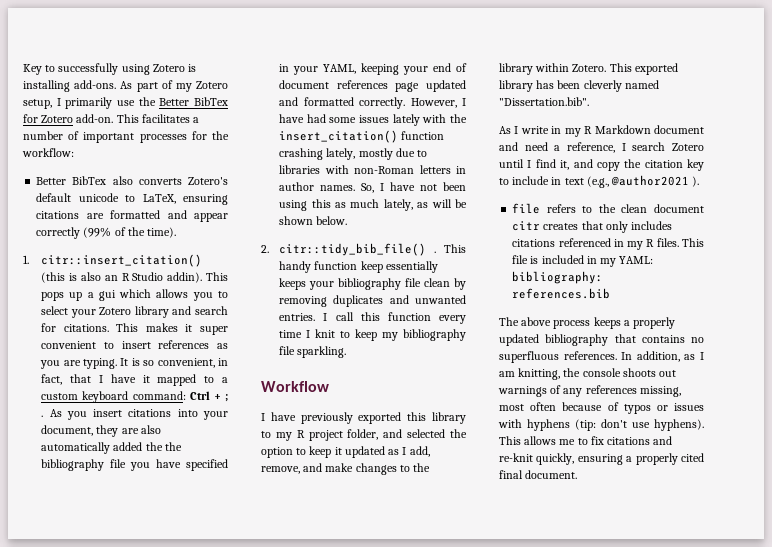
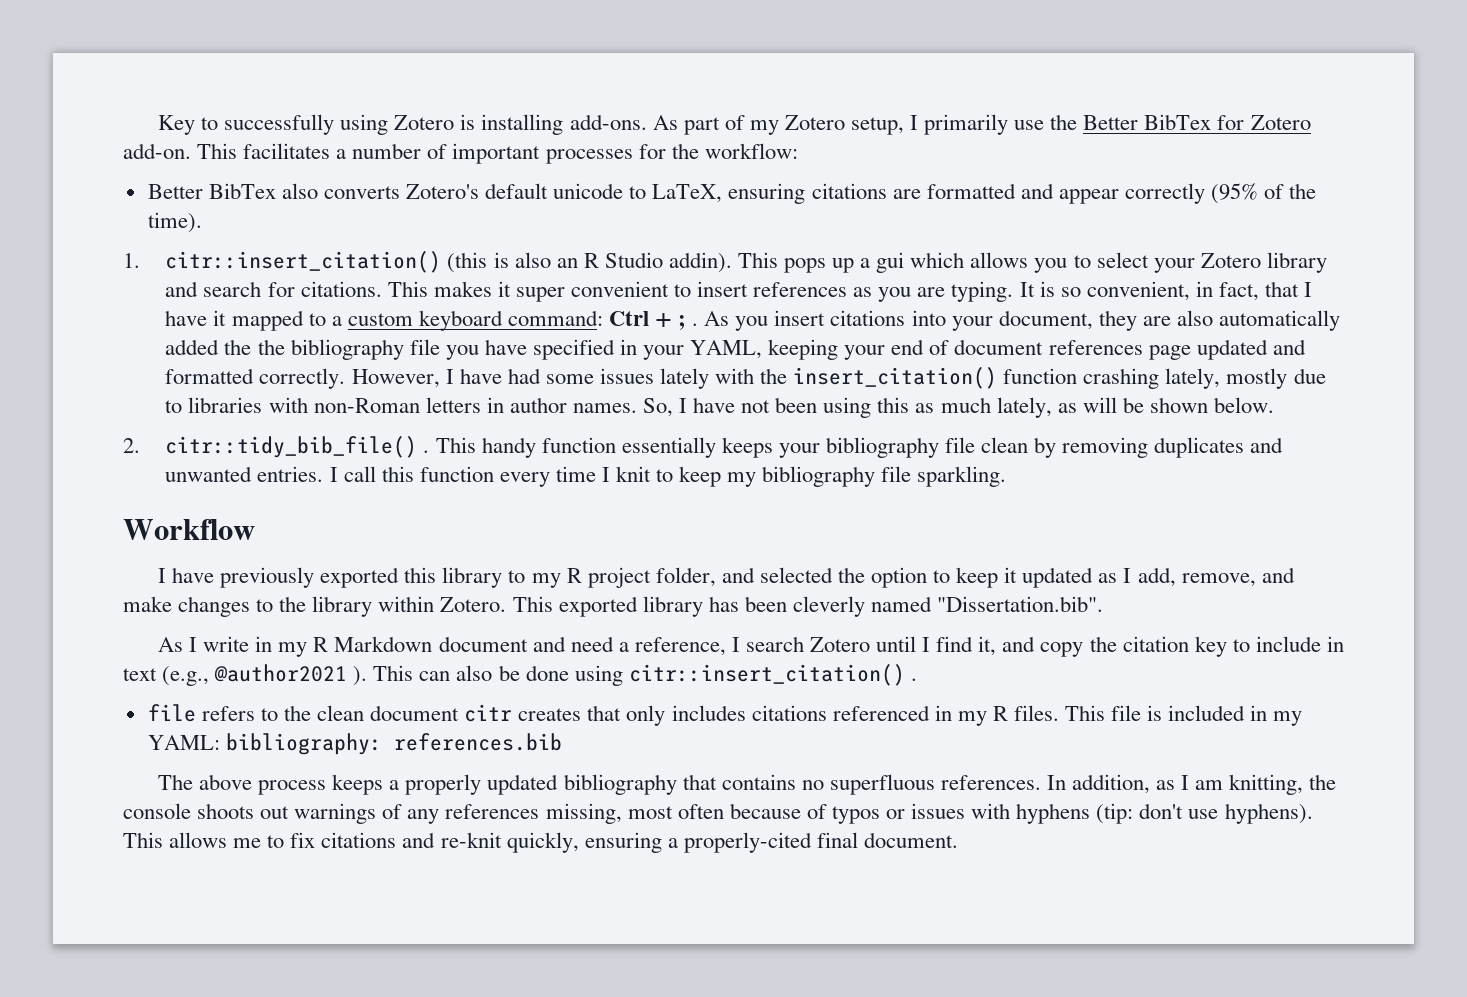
- Better BibTex also converts Zotero's default unicode to LaTeX, ensuring citations are formatted and appear correctly (99% of the time).
+ Better BibTex also converts Zotero's default unicode to LaTeX, ensuring citations are formatted and appear correctly (95% of the time).
- This handy function keep essentially keeps your bibliography file clean by removing duplicates and unwanted entries.
+ This handy function essentially keeps your bibliography file clean by removing duplicates and unwanted entries.
+ This can also be done using citr::insert_citation() .
- This allows me to fix citations and re-knit quickly, ensuring a properly cited final document.
+ This allows me to fix citations and re-knit quickly, ensuring a properly-cited final document.

